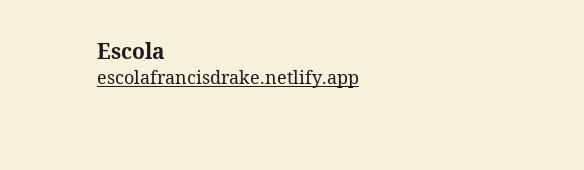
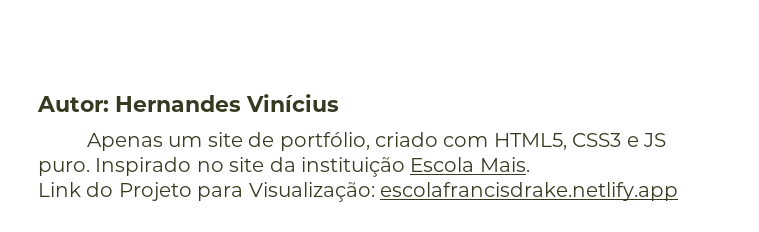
- Escola
- escolafrancisdrake.netlify.app
+ Autor: Hernandes Vinícius
+ Apenas um site de portfólio, criado com HTML5, CSS3 e JS puro. Inspirado no site da instituição Escola Mais.
+ Link do Projeto para Visualização: escolafrancisdrake.netlify.app

